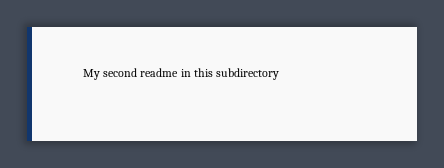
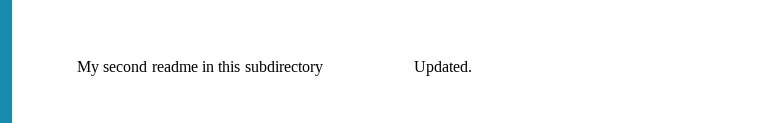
- My second readme in this subdirectory
+ My second readme in this subdirectory Updated.

